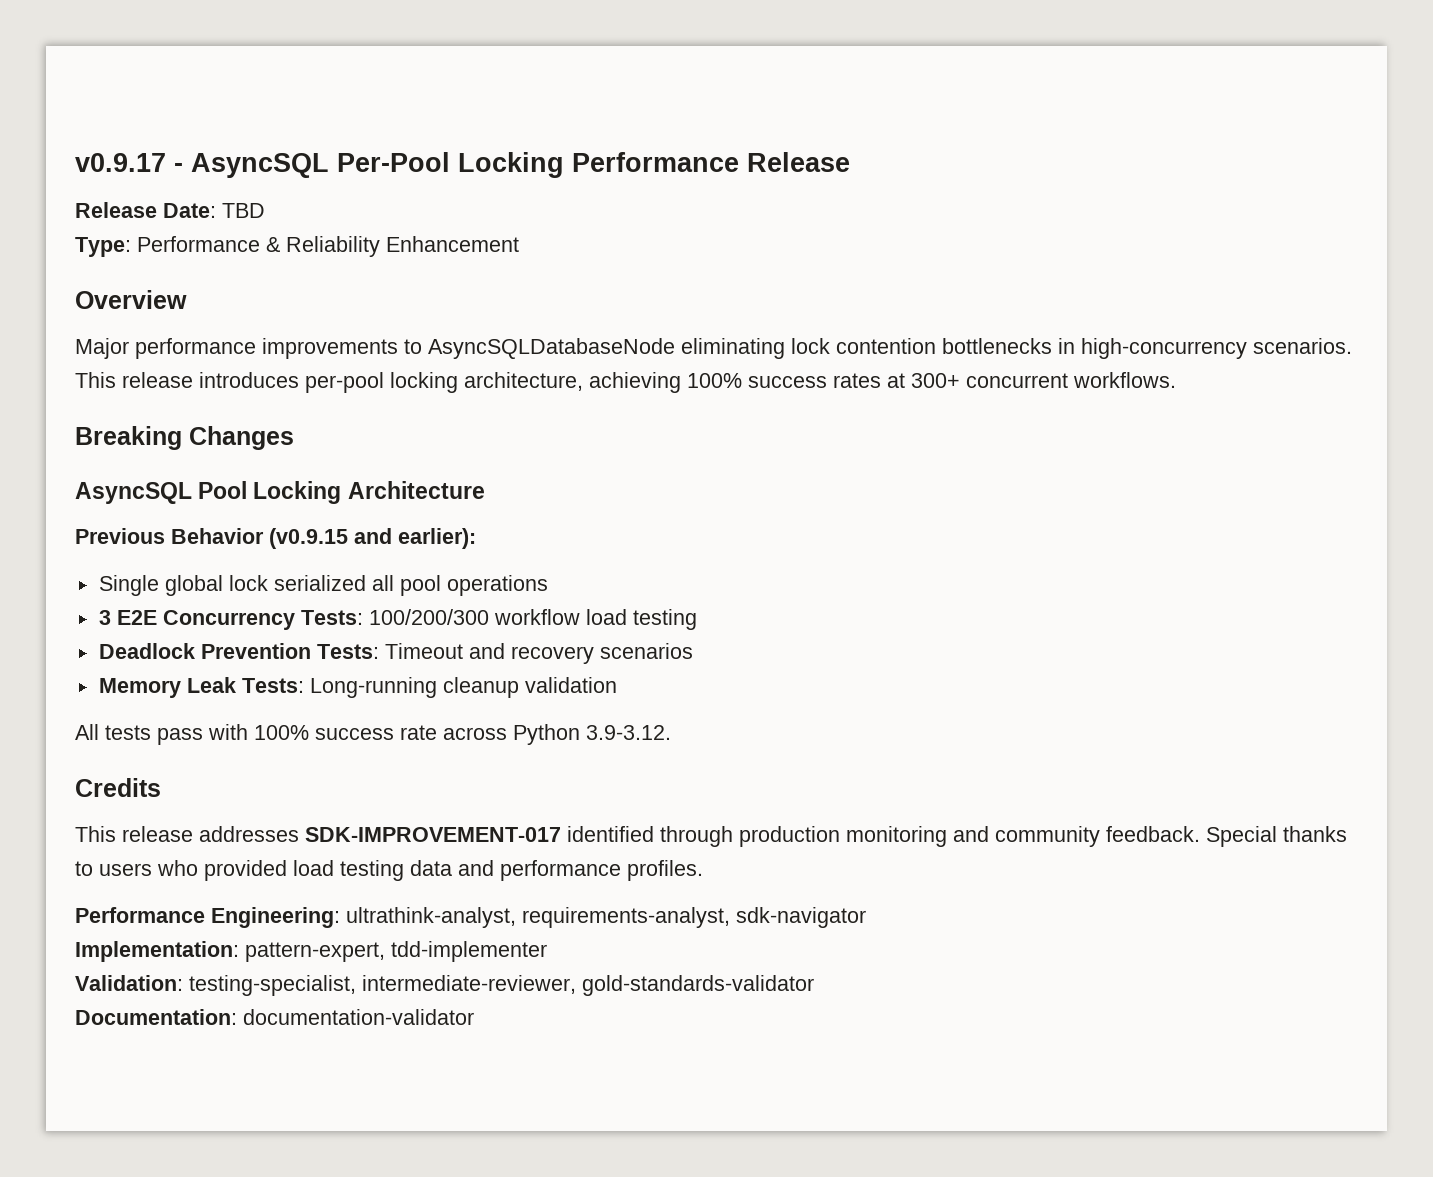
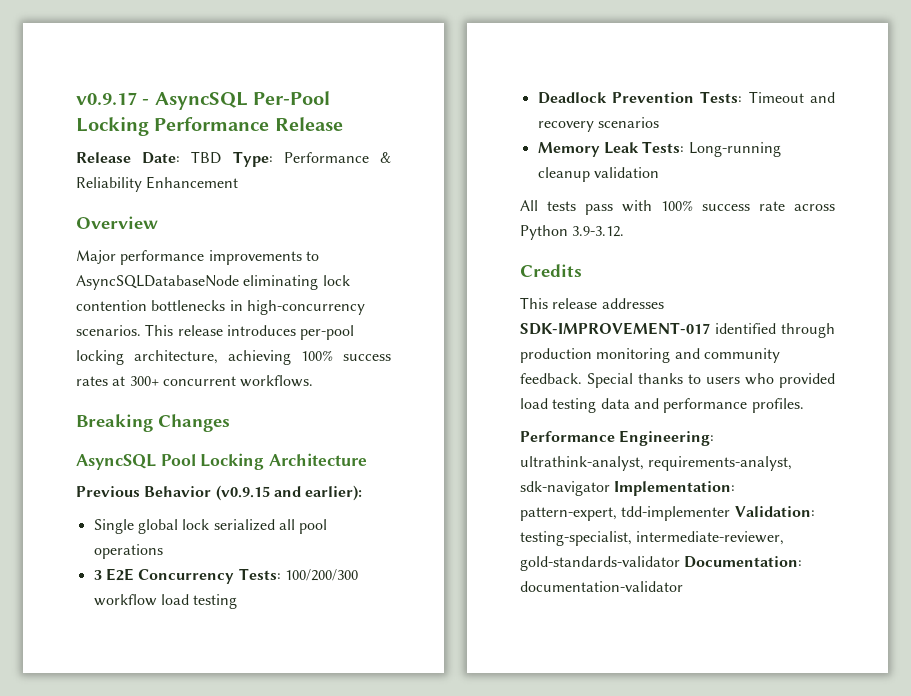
- Release Date: TBD
- Type: Performance & Reliability Enhancement
+ Release Date: TBD Type: Performance & Reliability Enhancement
- Performance Engineering: ultrathink-analyst, requirements-analyst, sdk-navigator
- Implementation: pattern-expert, tdd-implementer
- Validation: testing-specialist, intermediate-reviewer, gold-standards-validator
- Documentation: documentation-validator
+ Performance Engineering: ultrathink-analyst, requirements-analyst, sdk-navigator Implementation: pattern-expert, tdd-implementer Validation: testing-specialist, intermediate-reviewer, gold-standards-validator Documentation: documentation-validator

